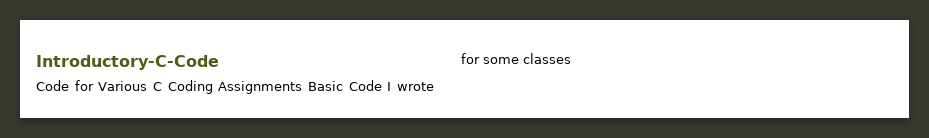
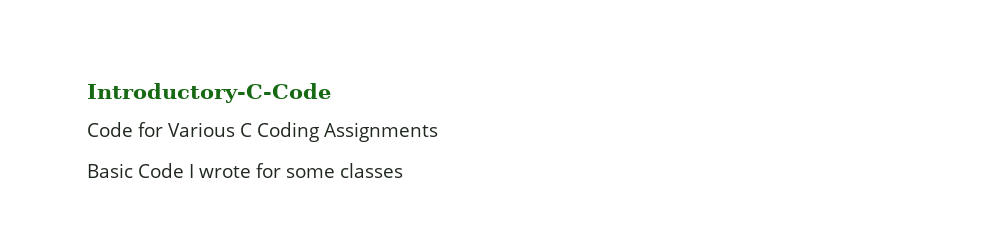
- Code for Various C Coding Assignments Basic Code I wrote for some classes
+ Code for Various C Coding Assignments
+ Basic Code I wrote for some classes

